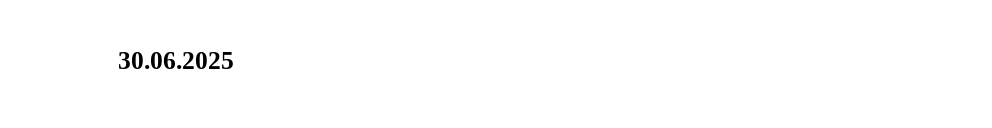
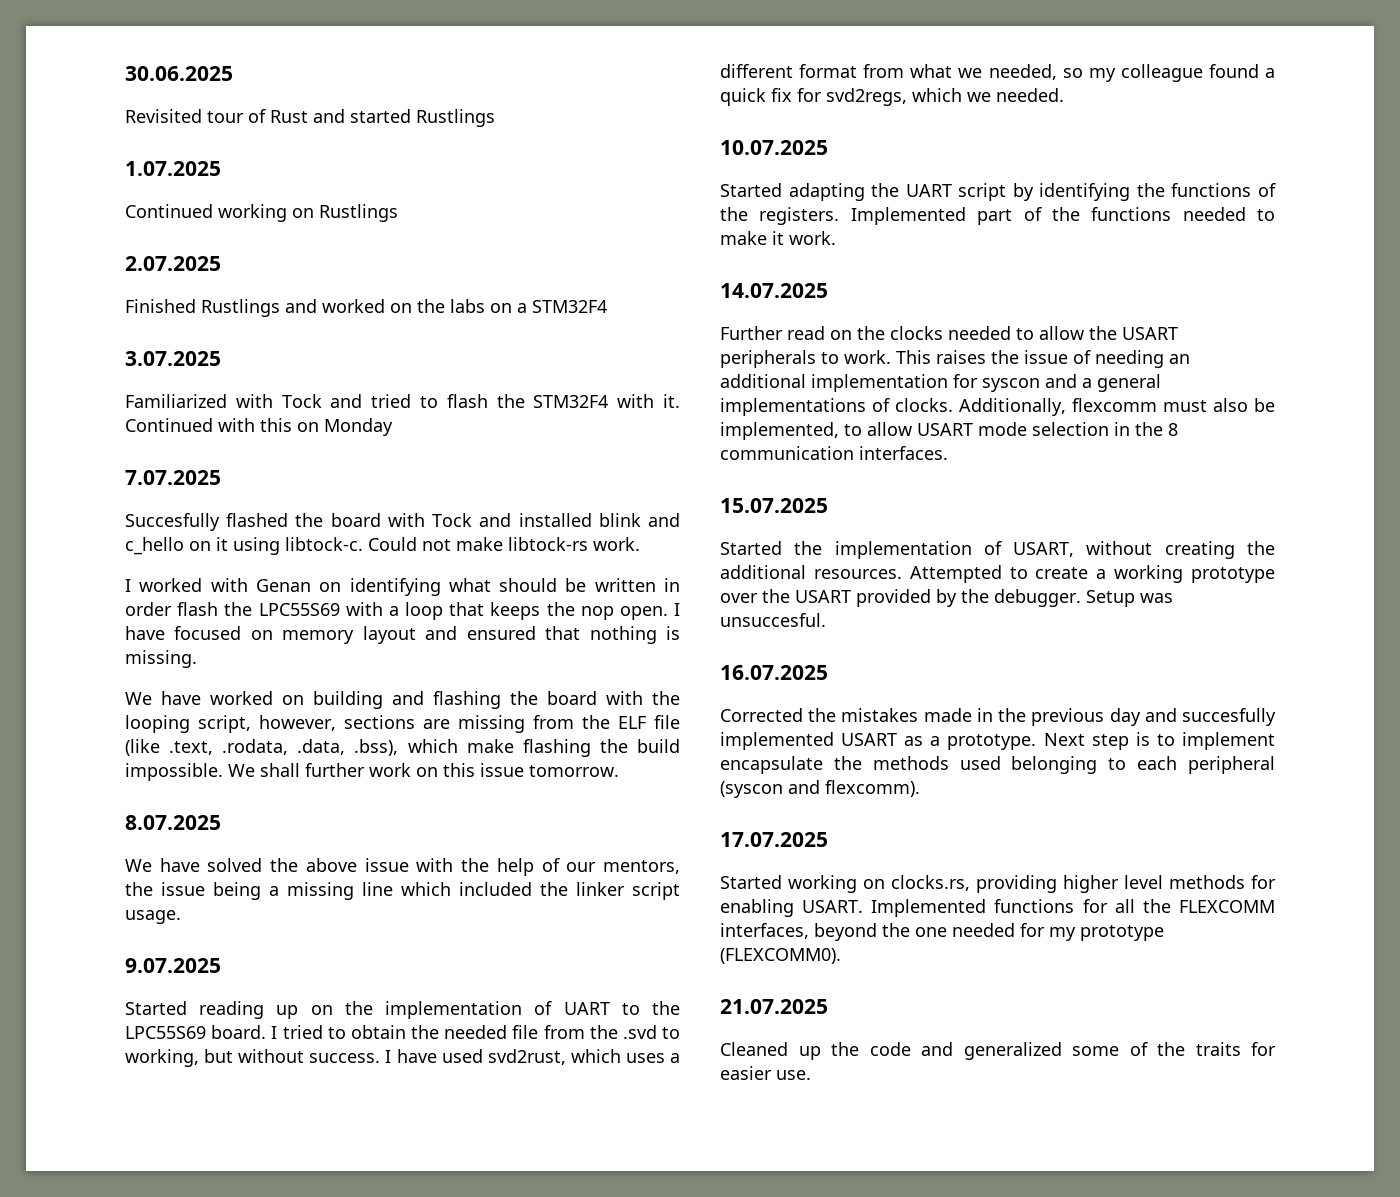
+ Revisited tour of Rust and started Rustlings
+ 1.07.2025
+ Continued working on Rustlings
+ 2.07.2025
+ Finished Rustlings and worked on the labs on a STM32F4
+ 3.07.2025
+ Familiarized with Tock and tried to flash the STM32F4 with it. Continued with this on Monday
+ 7.07.2025
+ Succesfully flashed the board with Tock and installed blink and c_hello on it using libtock-c. Could not make libtock-rs work.
+ I worked with Genan on identifying what should be written in order flash the LPC55S69 with a loop that keeps the nop open. I have focused on memory layout and ensured that nothing is missing.
+ We have worked on building and flashing the board with the looping script, however, sections are missing from the ELF file (like .text, .rodata, .data, .bss), which make flashing the build impossible. We shall further work on this issue tomorrow.
+ 8.07.2025
+ We have solved the above issue with the help of our mentors, the issue being a missing line which included the linker script usage.
+ 9.07.2025
+ Started reading up on the implementation of UART to the LPC55S69 board. I tried to obtain the needed file from the .svd to working, but without success. I have used svd2rust, which uses a different format from what we needed, so my colleague found a quick fix for svd2regs, which we needed.
+ 10.07.2025
+ Started adapting the UART script by identifying the functions of the registers. Implemented part of the functions needed to make it work.
+ 14.07.2025
+ Further read on the clocks needed to allow the USART peripherals to work. This raises the issue of needing an additional implementation for syscon and a general implementations of clocks. Additionally, flexcomm must also be implemented, to allow USART mode selection in the 8 communication interfaces.
+ 15.07.2025
+ Started the implementation of USART, without creating the additional resources. Attempted to create a working prototype over the USART provided by the debugger. Setup was unsuccesful.
+ 16.07.2025
+ Corrected the mistakes made in the previous day and succesfully implemented USART as a prototype. Next step is to implement encapsulate the methods used belonging to each peripheral (syscon and flexcomm).
+ 17.07.2025
+ Started working on clocks.rs, providing higher level methods for enabling USART. Implemented functions for all the FLEXCOMM interfaces, beyond the one needed for my prototype (FLEXCOMM0).
+ 21.07.2025
+ Cleaned up the code and generalized some of the traits for easier use.

